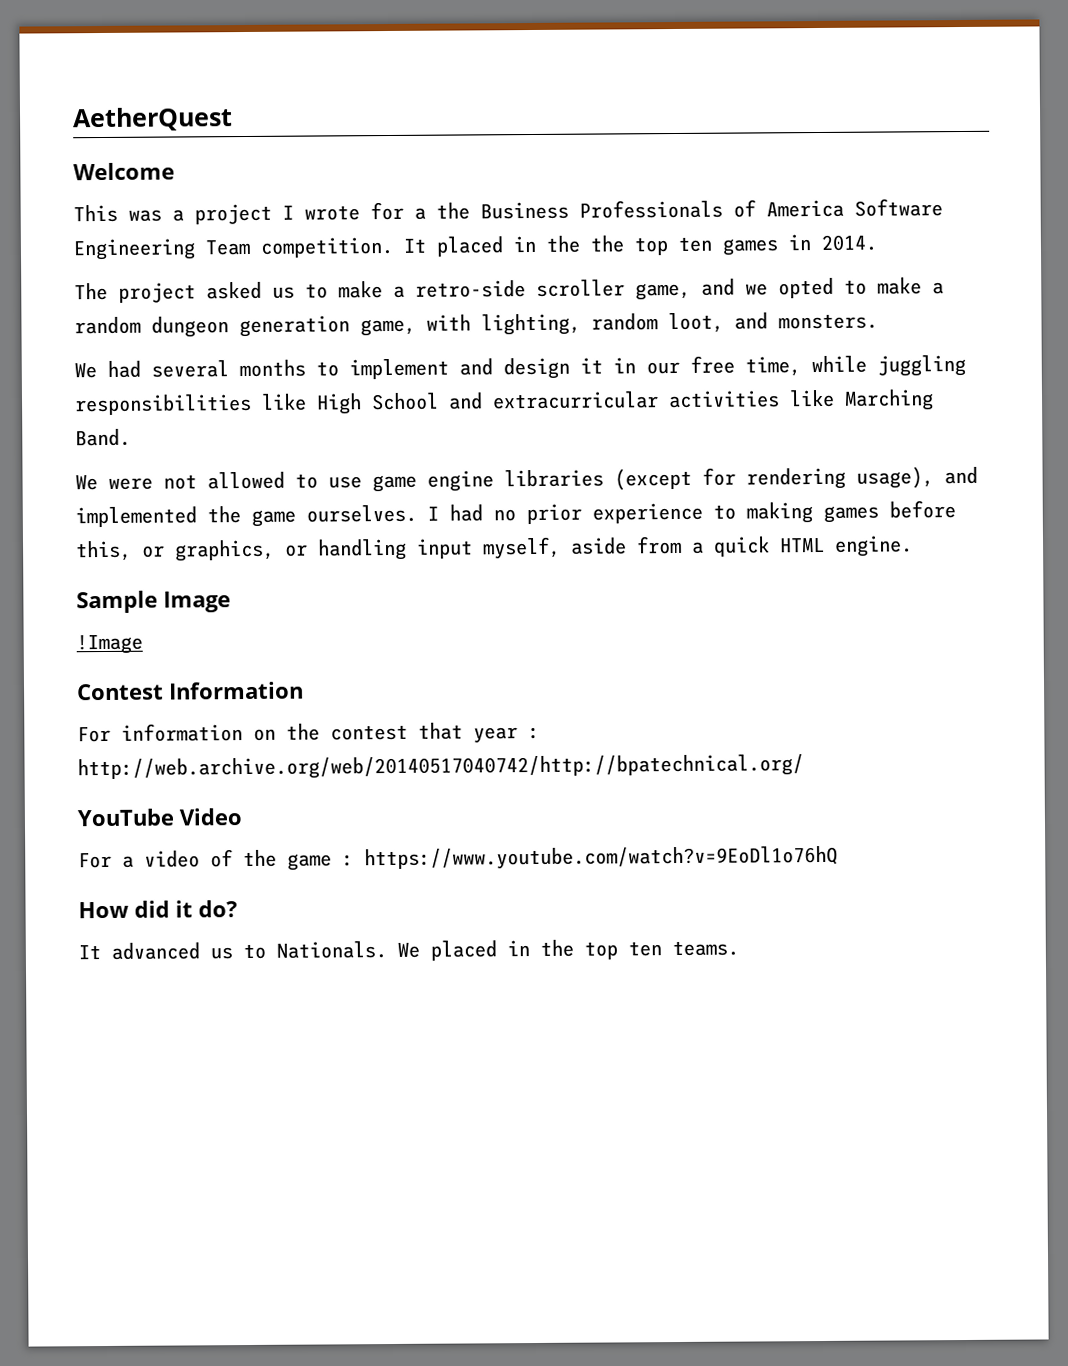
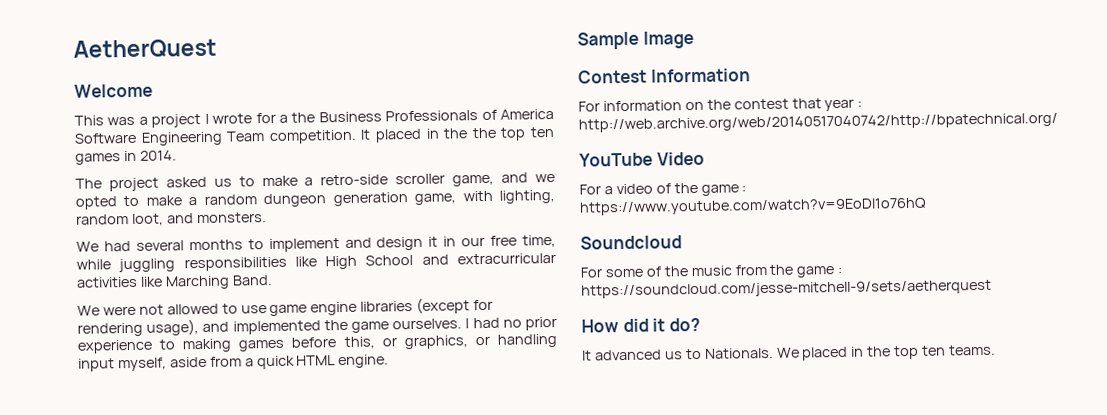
- !Image
+ Soundcloud
+ For some of the music from the game : https://soundcloud.com/jesse-mitchell-9/sets/aetherquest

